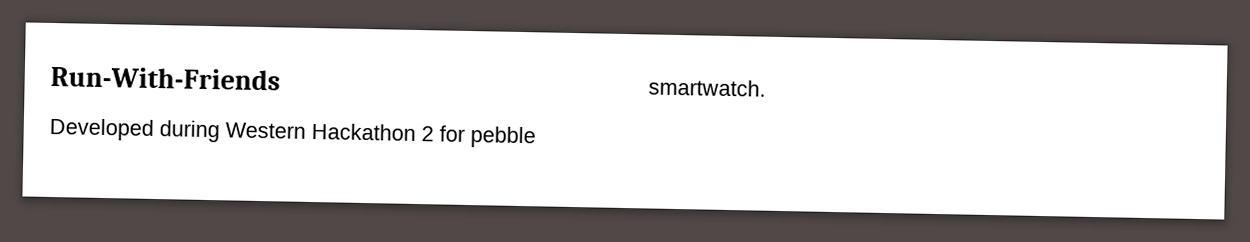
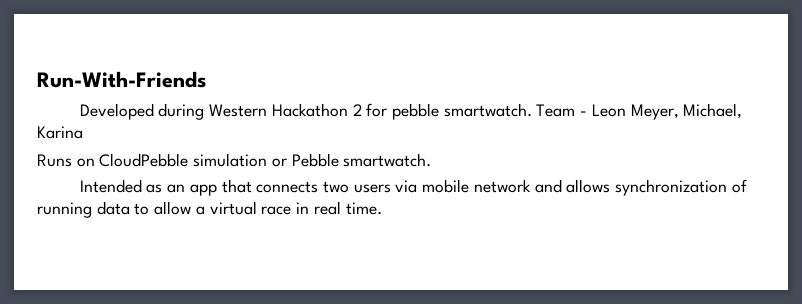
+ Team - Leon Meyer, Michael, Karina
+ Runs on CloudPebble simulation or Pebble smartwatch.
+ Intended as an app that connects two users via mobile network and allows synchronization of running data to allow a virtual race in real time.

